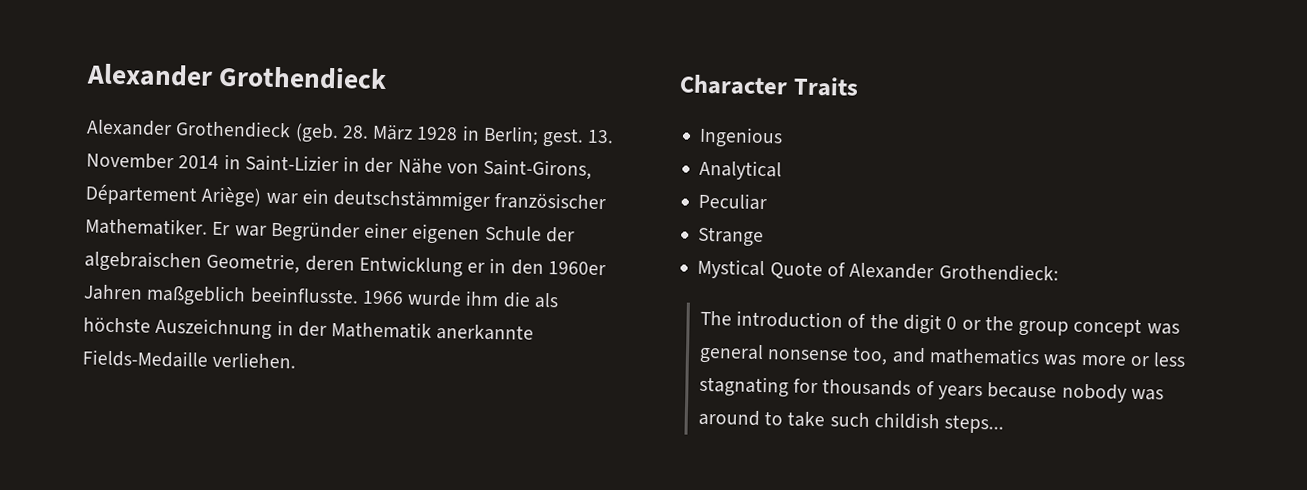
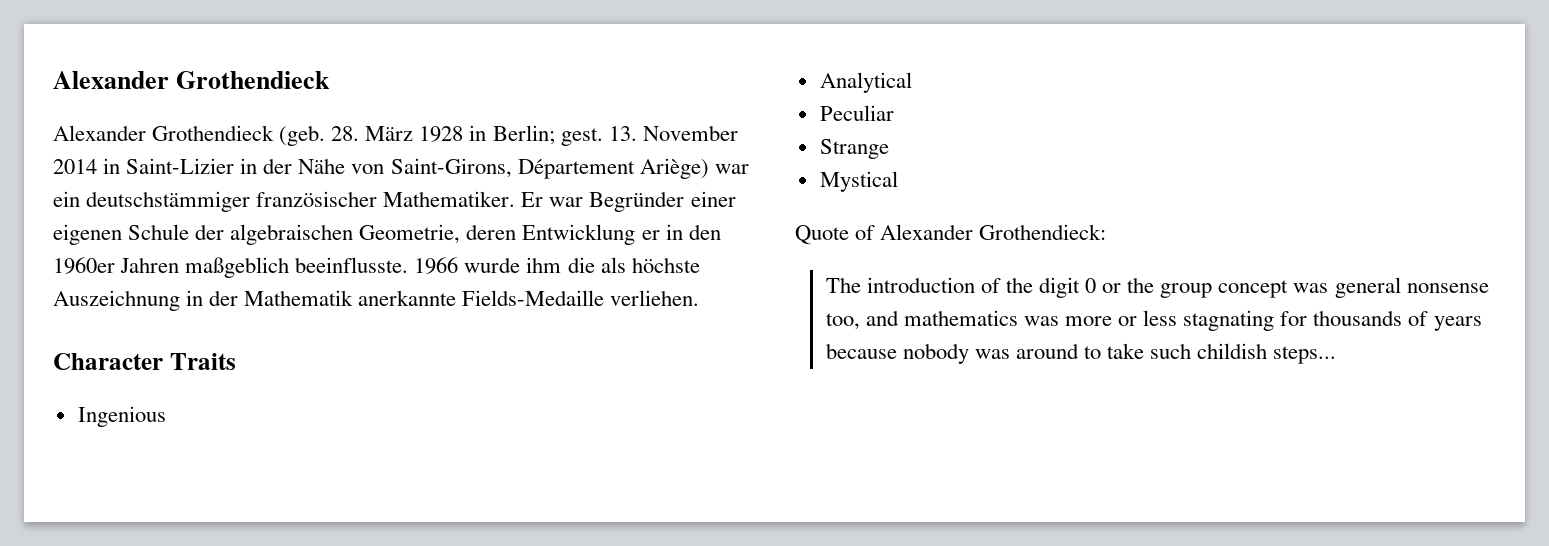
- Mystical Quote of Alexander Grothendieck:
+ Mystical
+ Quote of Alexander Grothendieck:

